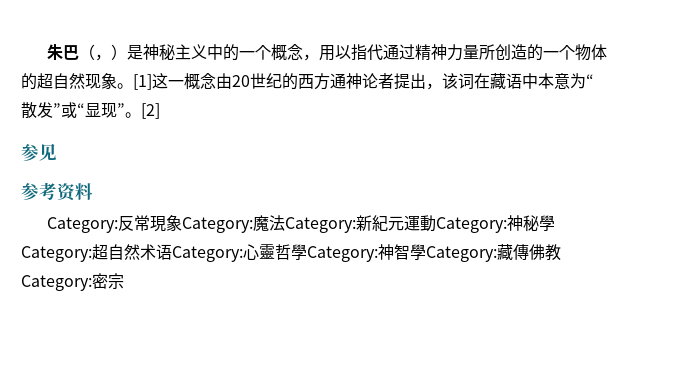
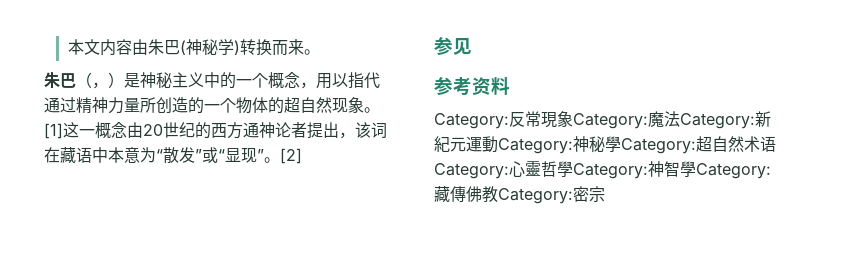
+ 本文内容由朱巴(神秘学)转换而来。

